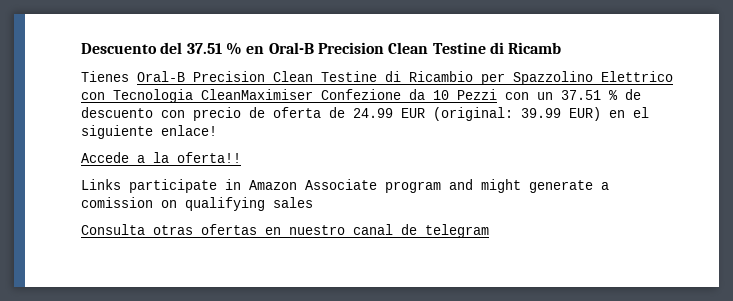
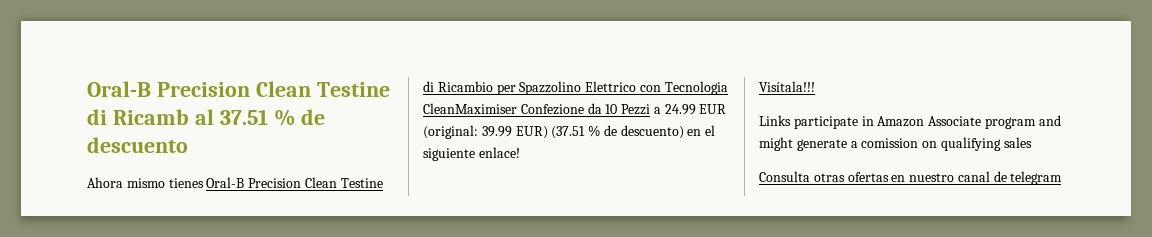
- Descuento del 37.51 % en Oral-B Precision Clean Testine di Ricamb
- Tienes Oral-B Precision Clean Testine di Ricambio per Spazzolino Elettrico con Tecnologia CleanMaximiser Confezione da 10 Pezzi con un 37.51 % de descuento con precio de oferta de 24.99 EUR (original: 39.99 EUR) en el siguiente enlace!
+ Oral-B Precision Clean Testine di Ricamb al 37.51 % de descuento
+ Ahora mismo tienes Oral-B Precision Clean Testine di Ricambio per Spazzolino Elettrico con Tecnologia CleanMaximiser Confezione da 10 Pezzi a 24.99 EUR (original: 39.99 EUR) (37.51 % de descuento) en el siguiente enlace!
- Accede a la oferta!!
+ Visítala!!!

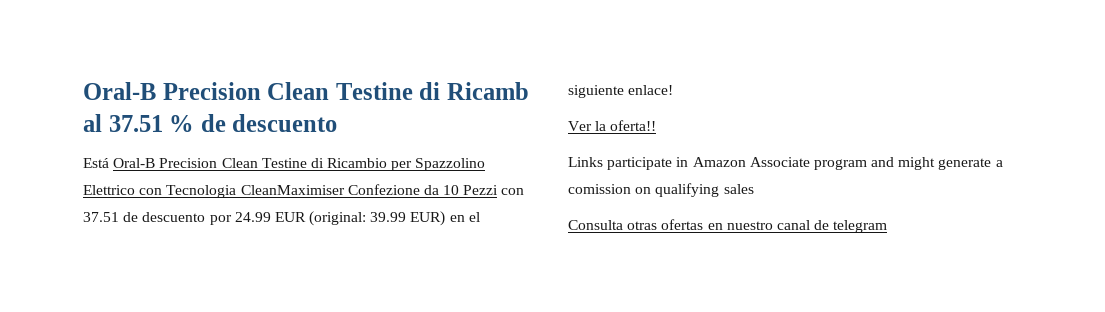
- Ahora mismo tienes Oral-B Precision Clean Testine di Ricambio per Spazzolino Elettrico con Tecnologia CleanMaximiser Confezione da 10 Pezzi a 24.99 EUR (original: 39.99 EUR) (37.51 % de descuento) en el siguiente enlace!
+ Está Oral-B Precision Clean Testine di Ricambio per Spazzolino Elettrico con Tecnologia CleanMaximiser Confezione da 10 Pezzi con 37.51 de descuento por 24.99 EUR (original: 39.99 EUR) en el siguiente enlace!
- Visítala!!!
+ Ver la oferta!!

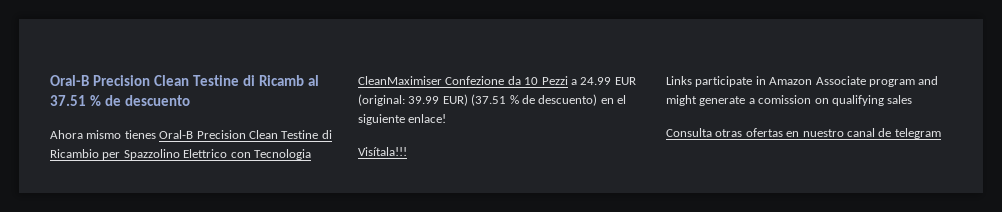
- Está Oral-B Precision Clean Testine di Ricambio per Spazzolino Elettrico con Tecnologia CleanMaximiser Confezione da 10 Pezzi con 37.51 de descuento por 24.99 EUR (original: 39.99 EUR) en el siguiente enlace!
+ Ahora mismo tienes Oral-B Precision Clean Testine di Ricambio per Spazzolino Elettrico con Tecnologia CleanMaximiser Confezione da 10 Pezzi a 24.99 EUR (original: 39.99 EUR) (37.51 % de descuento) en el siguiente enlace!
- Ver la oferta!!
+ Visítala!!!

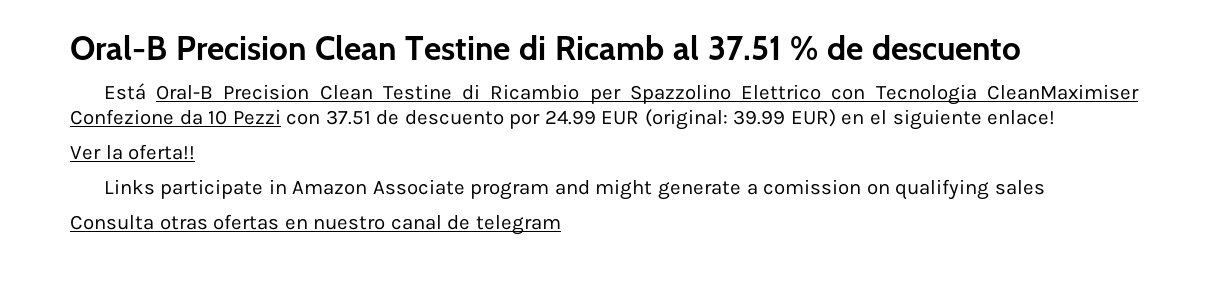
- Ahora mismo tienes Oral-B Precision Clean Testine di Ricambio per Spazzolino Elettrico con Tecnologia CleanMaximiser Confezione da 10 Pezzi a 24.99 EUR (original: 39.99 EUR) (37.51 % de descuento) en el siguiente enlace!
+ Está Oral-B Precision Clean Testine di Ricambio per Spazzolino Elettrico con Tecnologia CleanMaximiser Confezione da 10 Pezzi con 37.51 de descuento por 24.99 EUR (original: 39.99 EUR) en el siguiente enlace!
- Visítala!!!
+ Ver la oferta!!

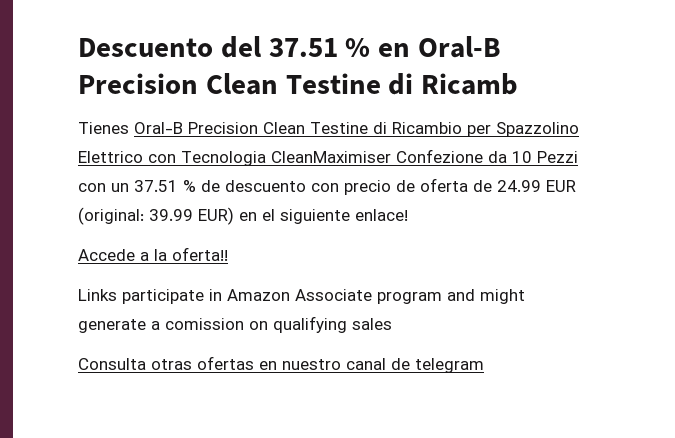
- Oral-B Precision Clean Testine di Ricamb al 37.51 % de descuento
- Está Oral-B Precision Clean Testine di Ricambio per Spazzolino Elettrico con Tecnologia CleanMaximiser Confezione da 10 Pezzi con 37.51 de descuento por 24.99 EUR (original: 39.99 EUR) en el siguiente enlace!
+ Descuento del 37.51 % en Oral-B Precision Clean Testine di Ricamb
+ Tienes Oral-B Precision Clean Testine di Ricambio per Spazzolino Elettrico con Tecnologia CleanMaximiser Confezione da 10 Pezzi con un 37.51 % de descuento con precio de oferta de 24.99 EUR (original: 39.99 EUR) en el siguiente enlace!
- Ver la oferta!!
+ Accede a la oferta!!

